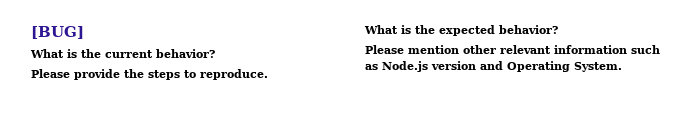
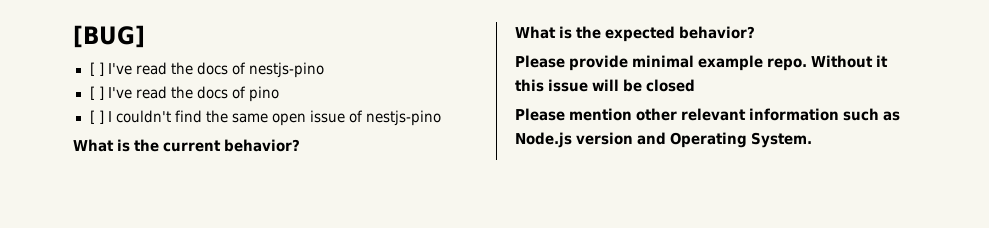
+ [ ] I've read the docs of nestjs-pino
+ [ ] I've read the docs of pino
+ [ ] I couldn't find the same open issue of nestjs-pino
- Please provide the steps to reproduce.
+ Please provide minimal example repo. Without it this issue will be closed

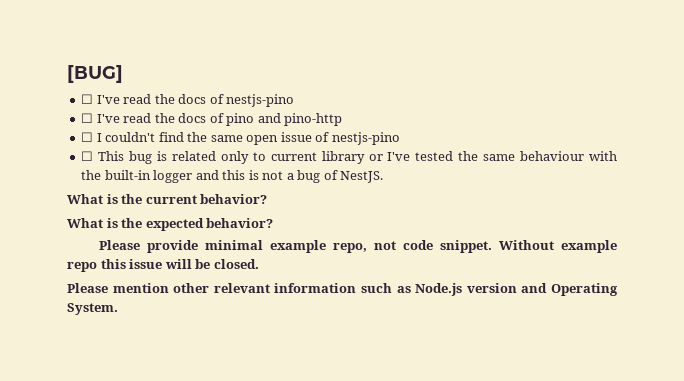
- [ ] I've read the docs of nestjs-pino
+ ☐ I've read the docs of nestjs-pino
- [ ] I've read the docs of pino
- [ ] I couldn't find the same open issue of nestjs-pino
+ ☐ I've read the docs of pino and pino-http
+ ☐ I couldn't find the same open issue of nestjs-pino
+ ☐ This bug is related only to current library or I've tested the same behaviour with the built-in logger and this is not a bug of NestJS.
- Please provide minimal example repo. Without it this issue will be closed
+ Please provide minimal example repo, not code snippet. Without example repo this issue will be closed.

